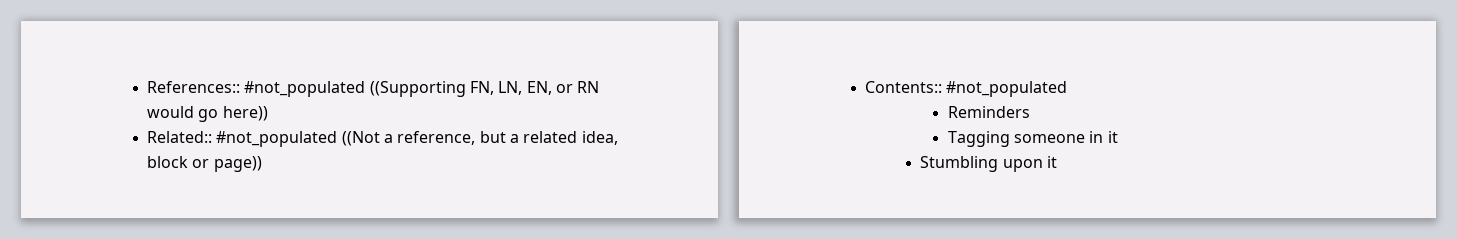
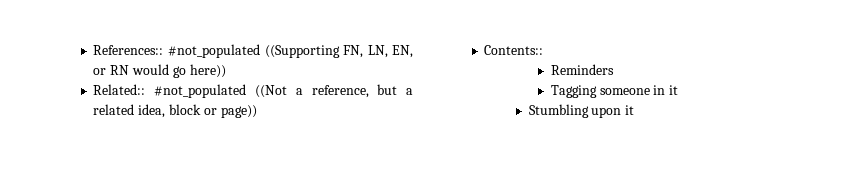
- Contents:: #not_populated
+ Contents::

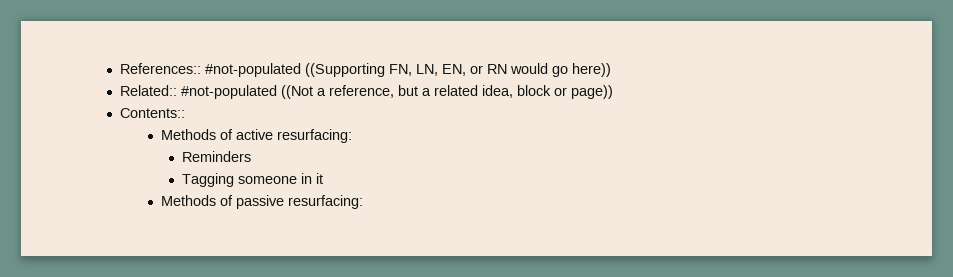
- References:: #not_populated ((Supporting FN, LN, EN, or RN would go here))
+ References:: #not-populated ((Supporting FN, LN, EN, or RN would go here))
- Related:: #not_populated ((Not a reference, but a related idea, block or page))
+ Related:: #not-populated ((Not a reference, but a related idea, block or page))
+ Methods of active resurfacing:
- Stumbling upon it
+ Methods of passive resurfacing:

